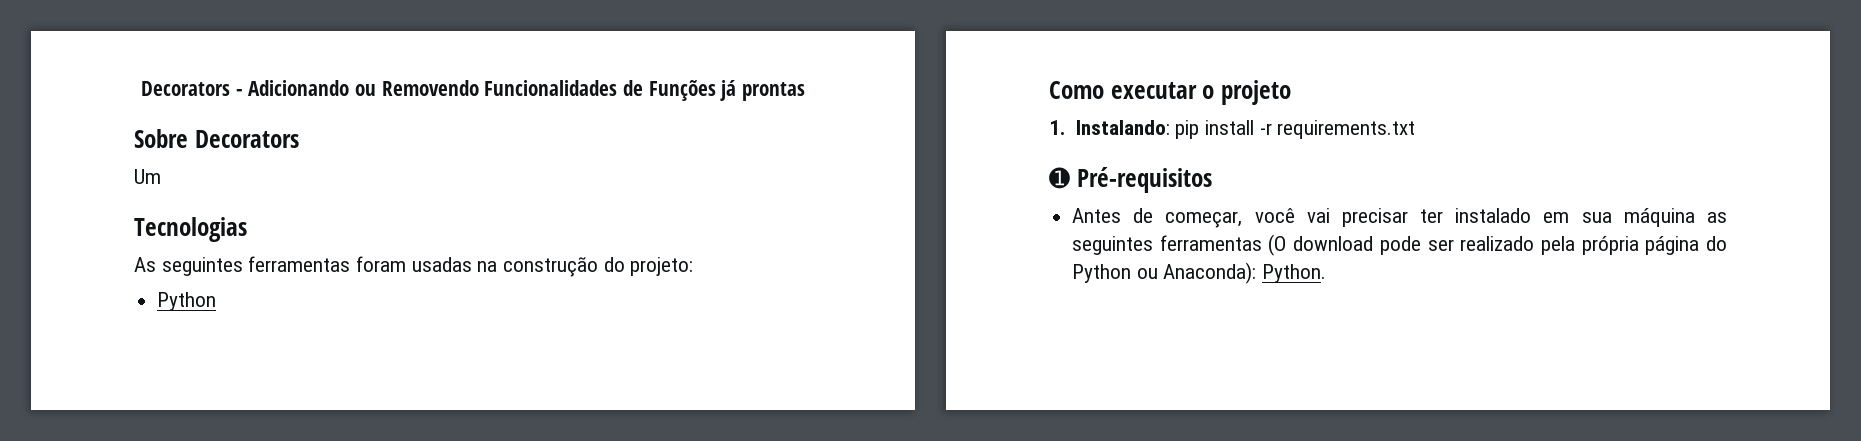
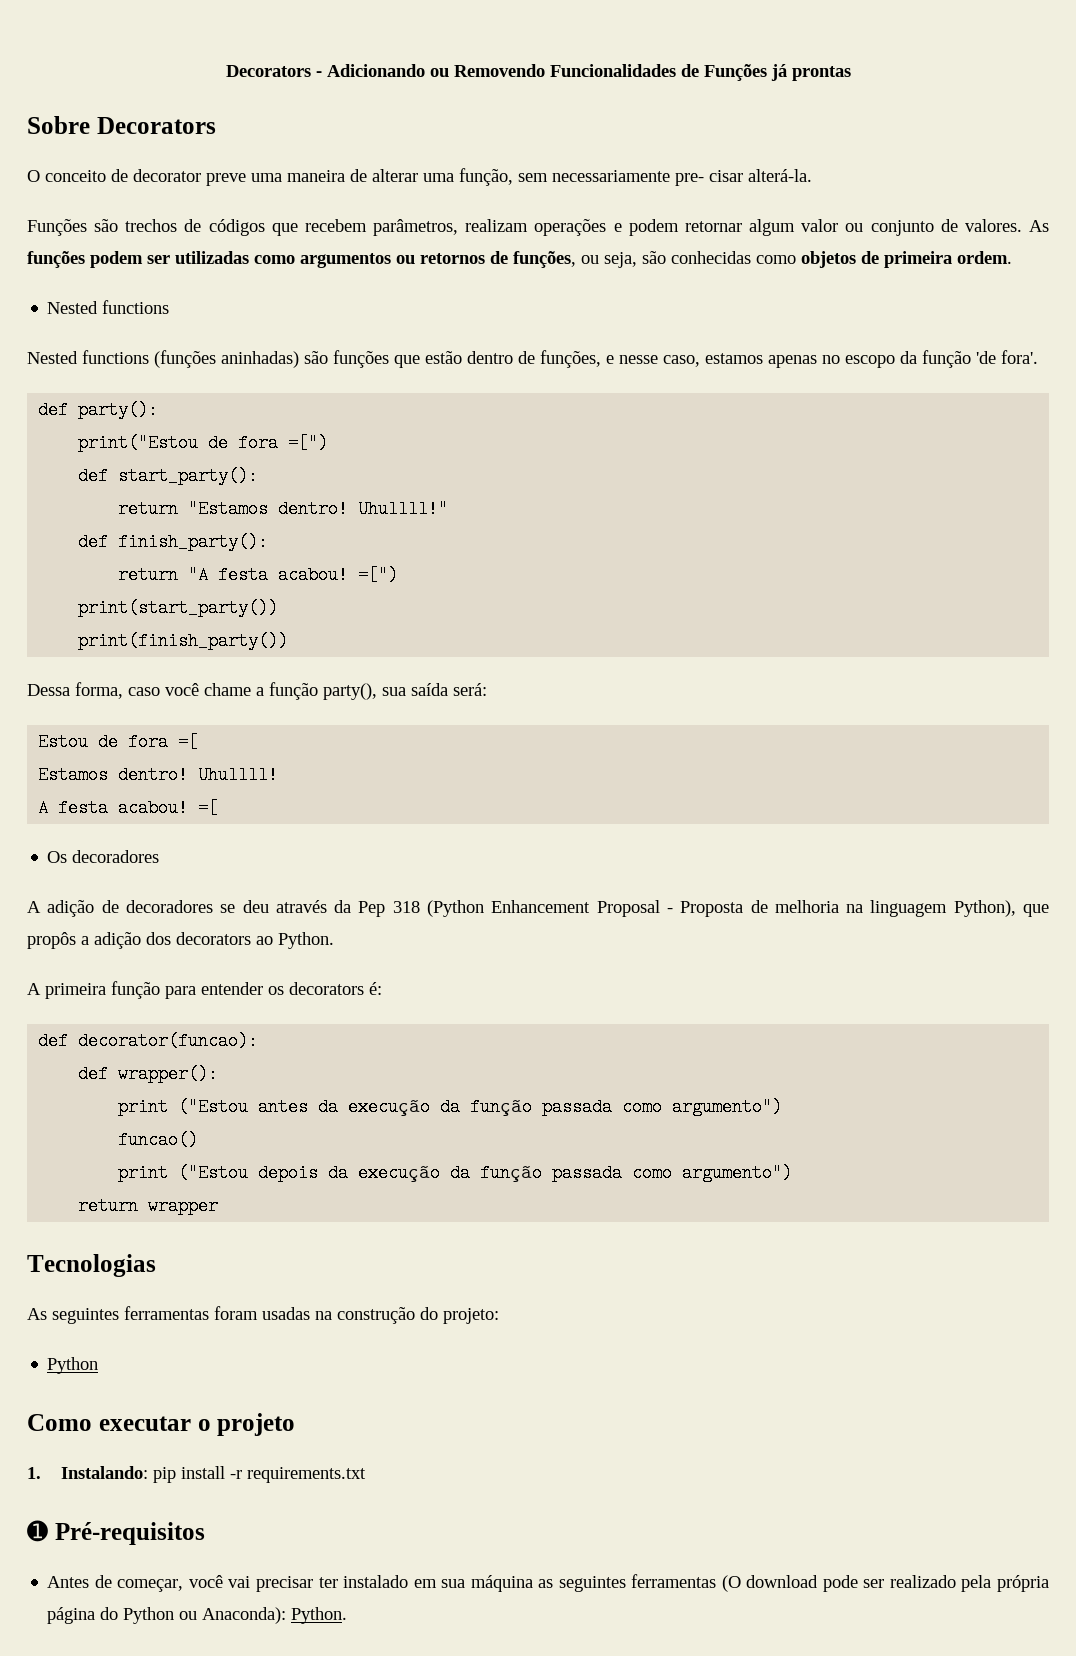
- Um
+ O conceito de decorator preve uma maneira de alterar uma função, sem necessariamente pre- cisar alterá-la.
+ Funções são trechos de códigos que recebem parâmetros, realizam operações e podem retornar algum valor ou conjunto de valores. As funções podem ser utilizadas como argumentos ou retornos de funções, ou seja, são conhecidas como objetos de primeira ordem.
+ Nested functions
+ Nested functions (funções aninhadas) são funções que estão dentro de funções, e nesse caso, estamos apenas no escopo da função 'de fora'.
+ def party():
+ print("Estou de fora =[")
+ def start_party():
+ return "Estamos dentro! Uhullll!"
+ def finish_party():
+ return "A festa acabou! =[")
+ print(start_party())
+ print(finish_party())
+ Dessa forma, caso você chame a função party(), sua saída será:
+ Estou de fora =[
+ Estamos dentro! Uhullll!
+ A festa acabou! =[
+ Os decoradores
+ A adição de decoradores se deu através da Pep 318 (Python Enhancement Proposal - Proposta de melhoria na linguagem Python), que propôs a adição dos decorators ao Python.
+ A primeira função para entender os decorators é:
+ def decorator(funcao):
+ def wrapper():
+ print ("Estou antes da execução da função passada como argumento")
+ funcao()
+ print ("Estou depois da execução da função passada como argumento")
+ return wrapper

